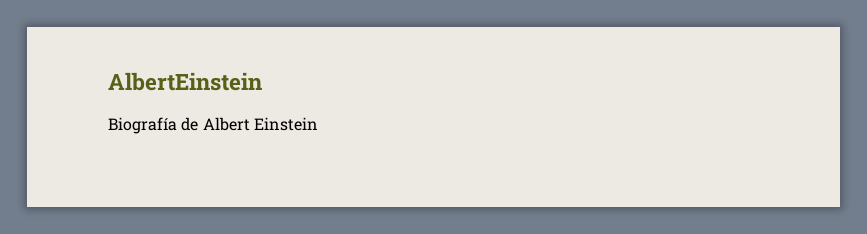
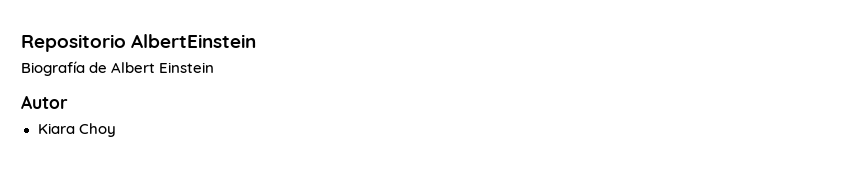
- AlbertEinstein
+ Repositorio AlbertEinstein
+ Autor
+ Kiara Choy

